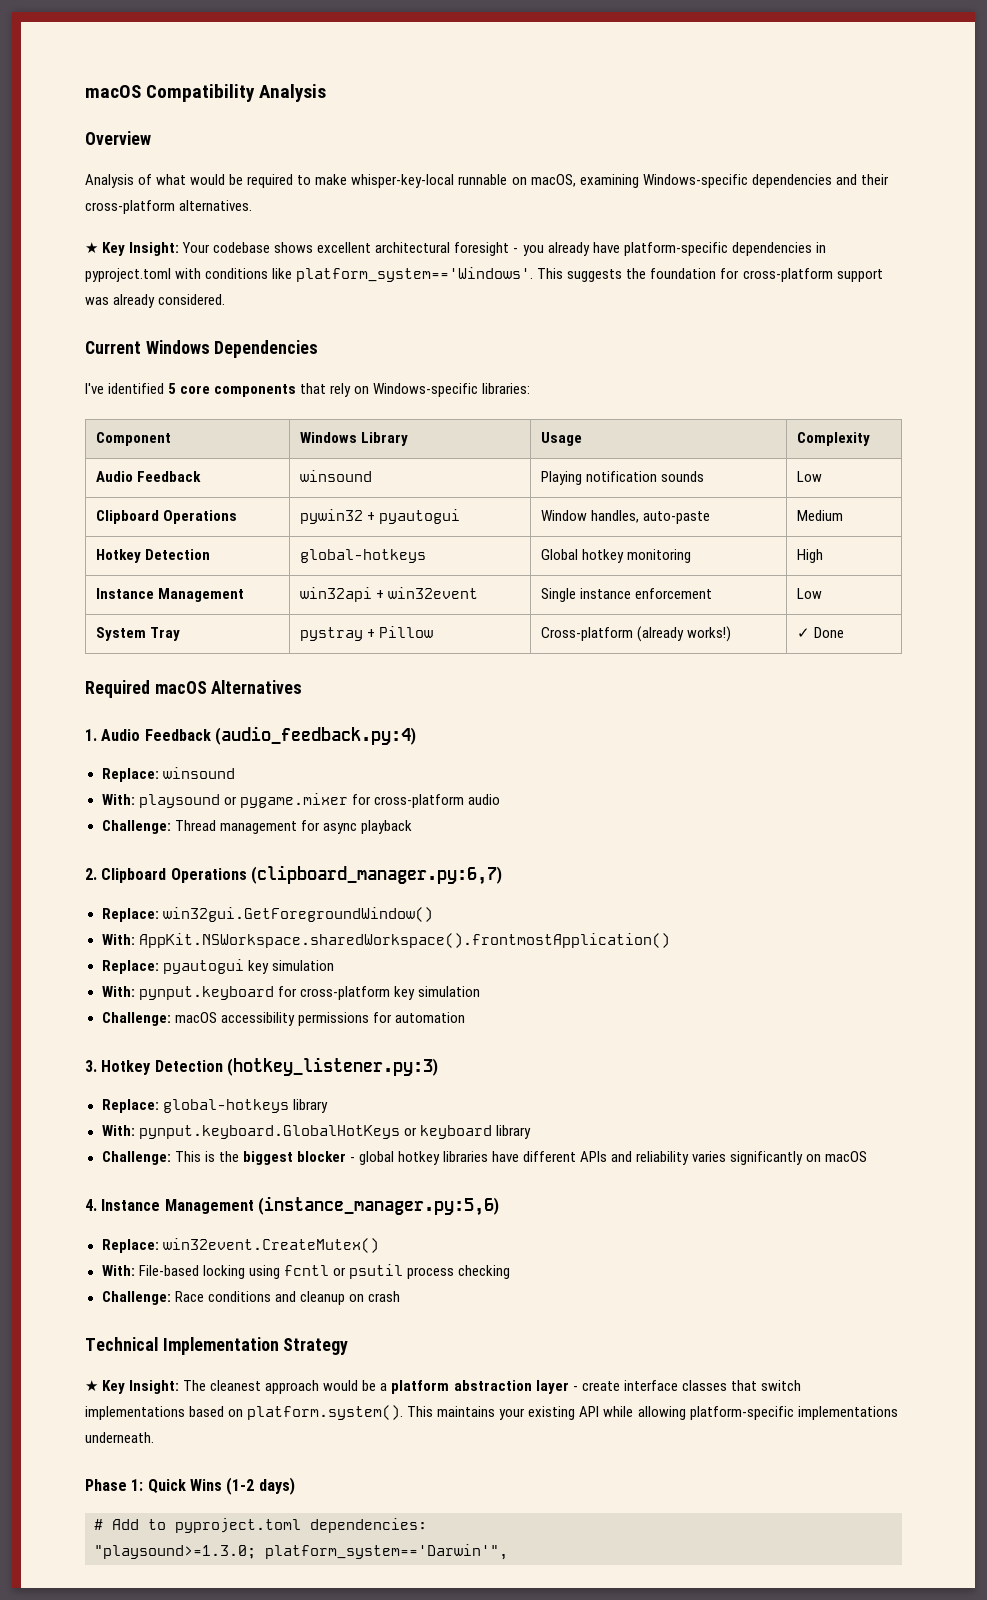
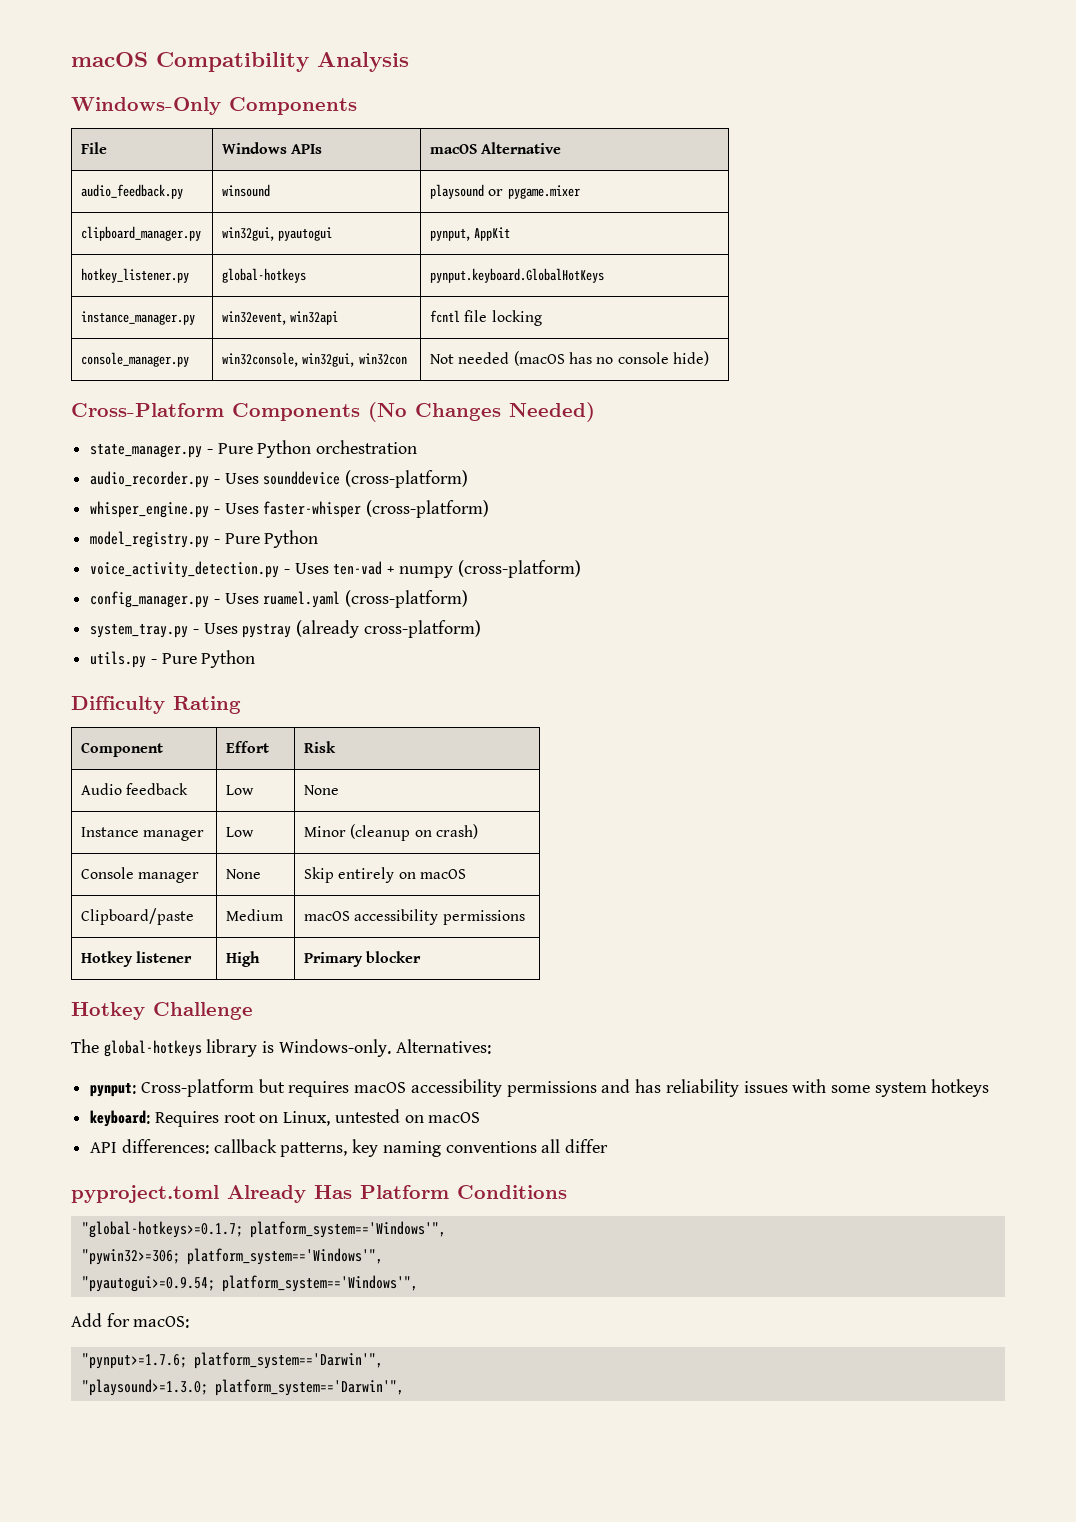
- Overview
- Analysis of what would be required to make whisper-key-local runnable on macOS, examining Windows-specific dependencies and their cross-platform alternatives.
- ★ Key Insight: Your codebase shows excellent architectural foresight - you already have platform-specific dependencies in pyproject.toml with conditions like platform_system=='Windows'. This suggests the foundation for cross-platform support was already considered.
- Current Windows Dependencies
- I've identified 5 core components that rely on Windows-specific libraries:
- Component | Windows Library | Usage | Complexity
- Audio Feedback | winsound | Playing notification sounds | Low
- Clipboard Operations | pywin32 + pyautogui | Window handles, auto-paste | Medium
- Hotkey Detection | global-hotkeys | Global hotkey monitoring | High
- Instance Management | win32api + win32event | Single instance enforcement | Low
- System Tray | pystray + Pillow | Cross-platform (already works!) | ✓ Done
- Required macOS Alternatives
- 1. Audio Feedback (audio_feedback.py:4)
- Replace: winsound
- With: playsound or pygame.mixer for cross-platform audio
- Challenge: Thread management for async playback
- 2. Clipboard Operations (clipboard_manager.py:6,7)
- Replace: win32gui.GetForegroundWindow()
- With: AppKit.NSWorkspace.sharedWorkspace().frontmostApplication()
- Replace: pyautogui key simulation
- With: pynput.keyboard for cross-platform key simulation
- Challenge: macOS accessibility permissions for automation
- 3. Hotkey Detection (hotkey_listener.py:3)
- Replace: global-hotkeys library
- With: pynput.keyboard.GlobalHotKeys or keyboard library
- Challenge: This is the biggest blocker - global hotkey libraries have different APIs and reliability varies significantly on macOS
- 4. Instance Management (instance_manager.py:5,6)
- Replace: win32event.CreateMutex()
- With: File-based locking using fcntl or psutil process checking
- Challenge: Race conditions and cleanup on crash
- Technical Implementation Strategy
- ★ Key Insight: The cleanest approach would be a platform abstraction layer - create interface classes that switch implementations based on platform.system(). This maintains your existing API while allowing platform-specific implementations underneath.
- Phase 1: Quick Wins (1-2 days)
- # Add to pyproject.toml dependencies:
+ Windows-Only Components
+ File | Windows APIs | macOS Alternative
+ audio_feedback.py | winsound | playsound or pygame.mixer
+ clipboard_manager.py | win32gui, pyautogui | pynput, AppKit
+ hotkey_listener.py | global-hotkeys | pynput.keyboard.GlobalHotKeys
+ instance_manager.py | win32event, win32api | fcntl file locking
+ console_manager.py | win32console, win32gui, win32con | Not needed (macOS has no console hide)
+ Cross-Platform Components (No Changes Needed)
+ state_manager.py - Pure Python orchestration
+ audio_recorder.py - Uses sounddevice (cross-platform)
+ whisper_engine.py - Uses faster-whisper (cross-platform)
+ model_registry.py - Pure Python
+ voice_activity_detection.py - Uses ten-vad + numpy (cross-platform)
+ config_manager.py - Uses ruamel.yaml (cross-platform)
+ system_tray.py - Uses pystray (already cross-platform)
+ utils.py - Pure Python
+ Difficulty Rating
+ Component | Effort | Risk
+ Audio feedback | Low | None
+ Instance manager | Low | Minor (cleanup on crash)
+ Console manager | None | Skip entirely on macOS
+ Clipboard/paste | Medium | macOS accessibility permissions
+ Hotkey listener | High | Primary blocker
+ Hotkey Challenge
+ The global-hotkeys library is Windows-only. Alternatives:
+ pynput: Cross-platform but requires macOS accessibility permissions and has reliability issues with some system hotkeys
+ keyboard: Requires root on Linux, untested on macOS
+ API differences: callback patterns, key naming conventions all differ
+ pyproject.toml Already Has Platform Conditions
+ "global-hotkeys>=0.1.7; platform_system=='Windows'",
+ "pywin32>=306; platform_system=='Windows'",
+ "pyautogui>=0.9.54; platform_system=='Windows'",
+ Add for macOS:
+ "pynput>=1.7.6; platform_system=='Darwin'",

